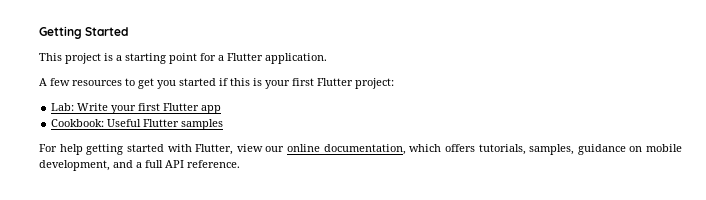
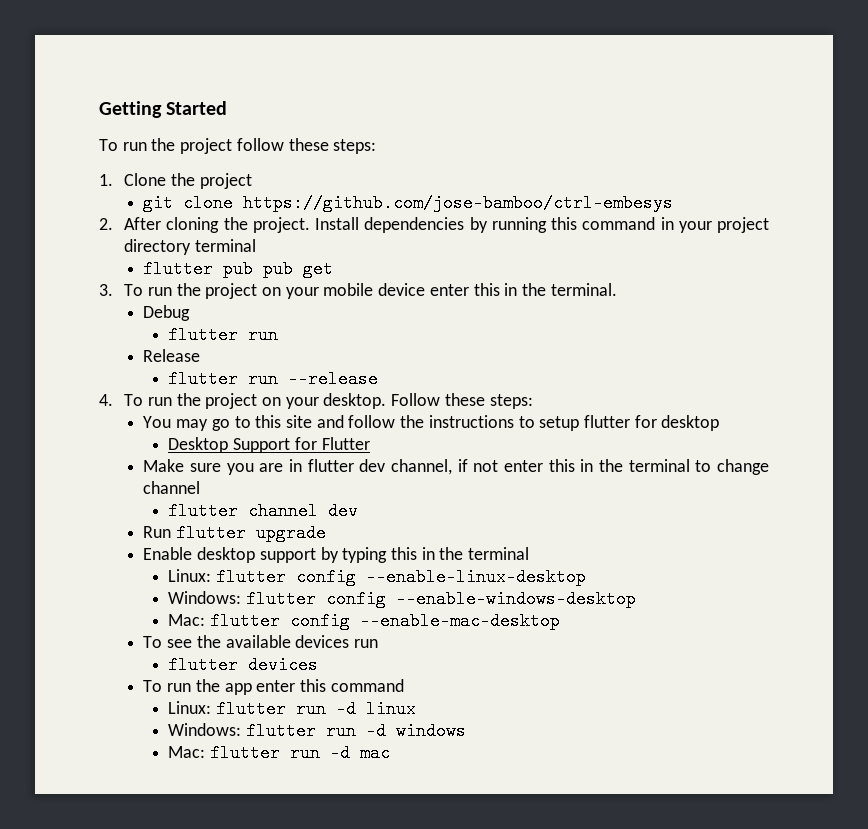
- This project is a starting point for a Flutter application.
- A few resources to get you started if this is your first Flutter project:
- Lab: Write your first Flutter app
- Cookbook: Useful Flutter samples
- For help getting started with Flutter, view our online documentation, which offers tutorials, samples, guidance on mobile development, and a full API reference.
+ To run the project follow these steps:
+ 1. Clone the project
+ git clone https://github.com/jose-bamboo/ctrl-embesys
+ 2. After cloning the project. Install dependencies by running this command in your project directory terminal
+ flutter pub pub get
+ 3. To run the project on your mobile device enter this in the terminal.
+ Debug
+ flutter run
+ Release
+ flutter run --release
+ 4. To run the project on your desktop. Follow these steps:
+ You may go to this site and follow the instructions to setup flutter for desktop
+ Desktop Support for Flutter
+ Make sure you are in flutter dev channel, if not enter this in the terminal to change channel
+ flutter channel dev
+ Run flutter upgrade
+ Enable desktop support by typing this in the terminal
+ Linux: flutter config --enable-linux-desktop
+ Windows: flutter config --enable-windows-desktop
+ Mac: flutter config --enable-mac-desktop
+ To see the available devices run
+ flutter devices
+ To run the app enter this command
+ Linux: flutter run -d linux
+ Windows: flutter run -d windows
+ Mac: flutter run -d mac

